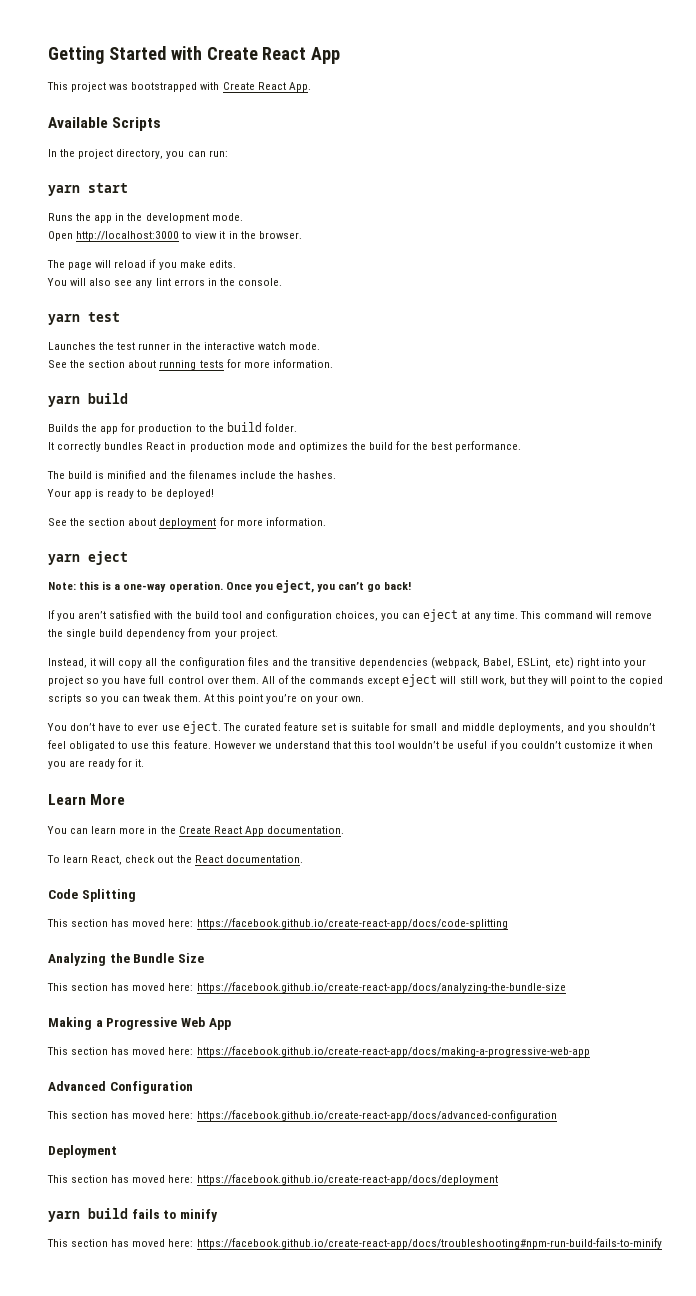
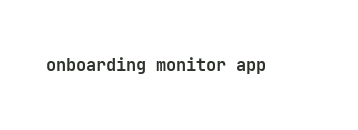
- Getting Started with Create React App
- This project was bootstrapped with Create React App.
- Available Scripts
- In the project directory, you can run:
- yarn start
- Runs the app in the development mode.
- Open http://localhost:3000 to view it in the browser.
- The page will reload if you make edits.
- You will also see any lint errors in the console.
- yarn test
- Launches the test runner in the interactive watch mode.
- See the section about running tests for more information.
- yarn build
- Builds the app for production to the build folder.
- It correctly bundles React in production mode and optimizes the build for the best performance.
- The build is minified and the filenames include the hashes.
- Your app is ready to be deployed!
- See the section about deployment for more information.
- yarn eject
- Note: this is a one-way operation. Once you eject, you can’t go back!
- If you aren’t satisfied with the build tool and configuration choices, you can eject at any time. This command will remove the single build dependency from your project.
- Instead, it will copy all the configuration files and the transitive dependencies (webpack, Babel, ESLint, etc) right into your project so you have full control over them. All of the commands except eject will still work, but they will point to the copied scripts so you can tweak them. At this point you’re on your own.
- You don’t have to ever use eject. The curated feature set is suitable for small and middle deployments, and you shouldn’t feel obligated to use this feature. However we understand that this tool wouldn’t be useful if you couldn’t customize it when you are ready for it.
- Learn More
- You can learn more in the Create React App documentation.
- To learn React, check out the React documentation.
- Code Splitting
- This section has moved here: https://facebook.github.io/create-react-app/docs/code-splitting
- Analyzing the Bundle Size
- This section has moved here: https://facebook.github.io/create-react-app/docs/analyzing-the-bundle-size
- Making a Progressive Web App
- This section has moved here: https://facebook.github.io/create-react-app/docs/making-a-progressive-web-app
- Advanced Configuration
- This section has moved here: https://facebook.github.io/create-react-app/docs/advanced-configuration
- Deployment
- This section has moved here: https://facebook.github.io/create-react-app/docs/deployment
- yarn build fails to minify
- This section has moved here: https://facebook.github.io/create-react-app/docs/troubleshooting#npm-run-build-fails-to-minify
+ onboarding monitor app

